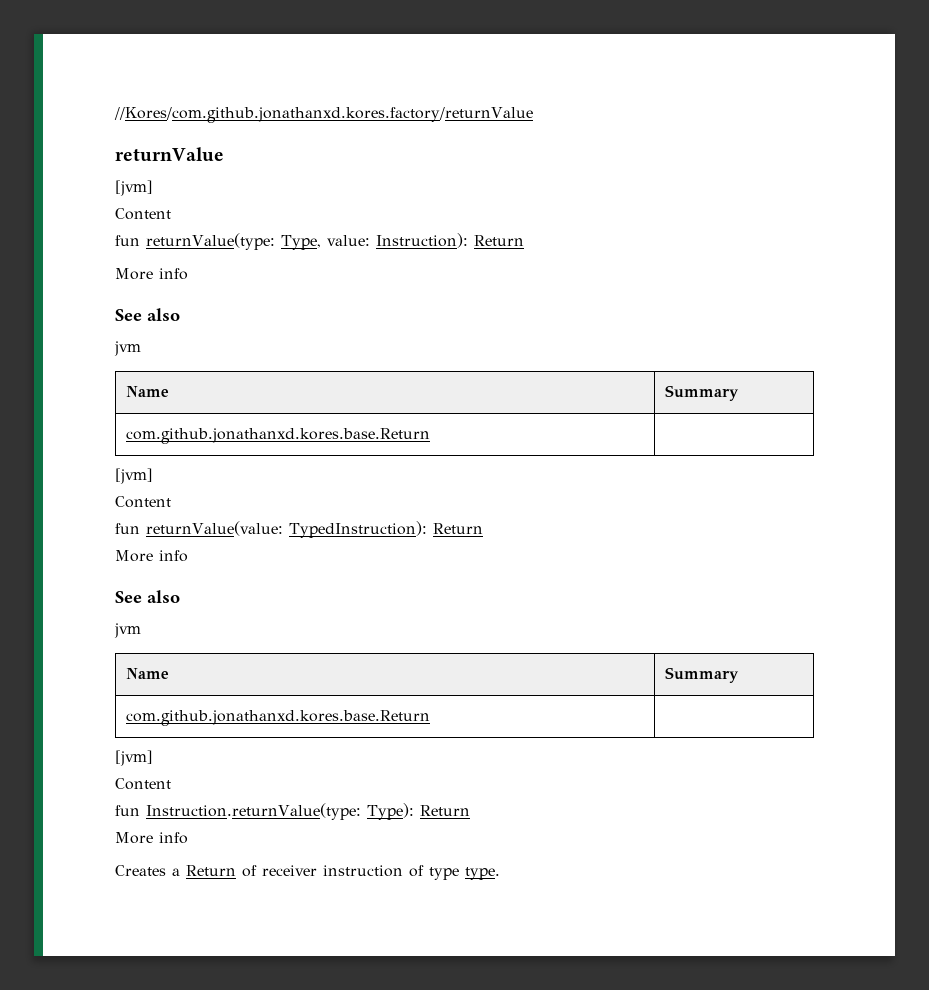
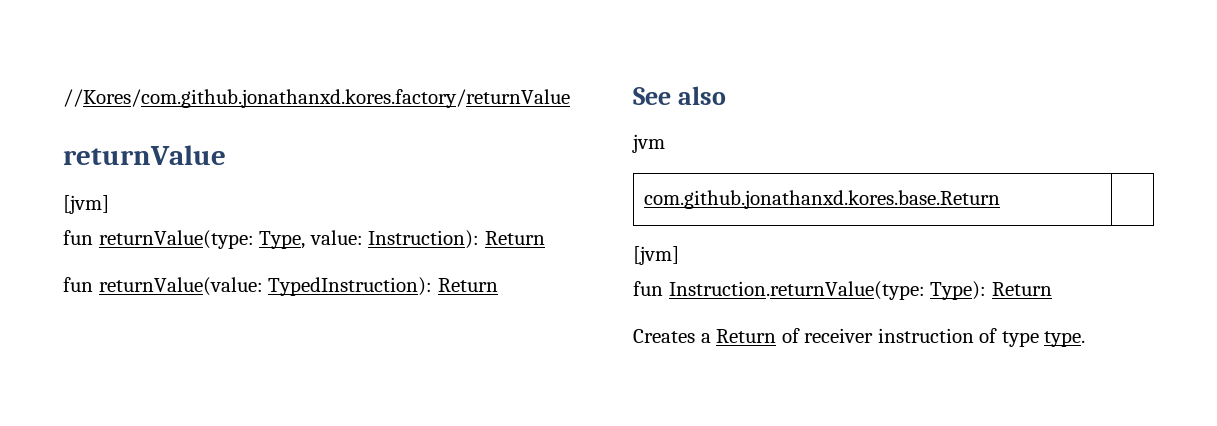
  returnValue
  [jvm]
- Content
  fun returnValue(type: Type, value: Instruction): Return
- More info
+ fun returnValue(value: TypedInstruction): Return
  See also
  jvm
- Name | Summary
  com.github.jonathanxd.kores.base.Return |
  [jvm]
- Content
- fun returnValue(value: TypedInstruction): Return
- More info
- See also
- jvm
- Name | Summary
- com.github.jonathanxd.kores.base.Return |
- [jvm]
- Content
  fun Instruction.returnValue(type: Type): Return
- More info

